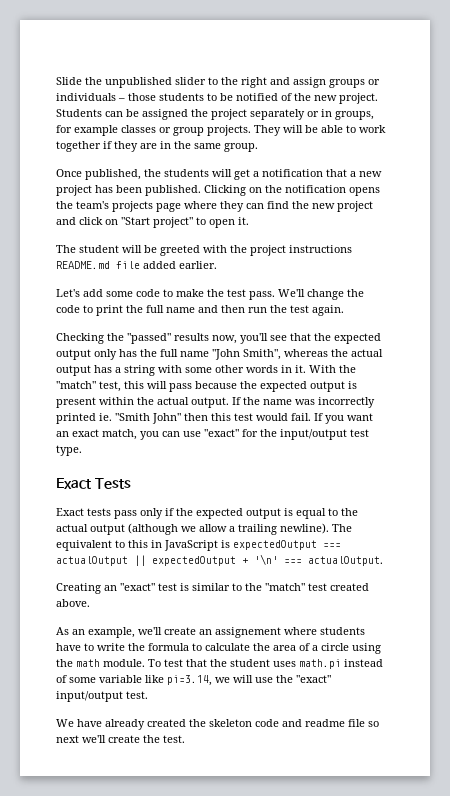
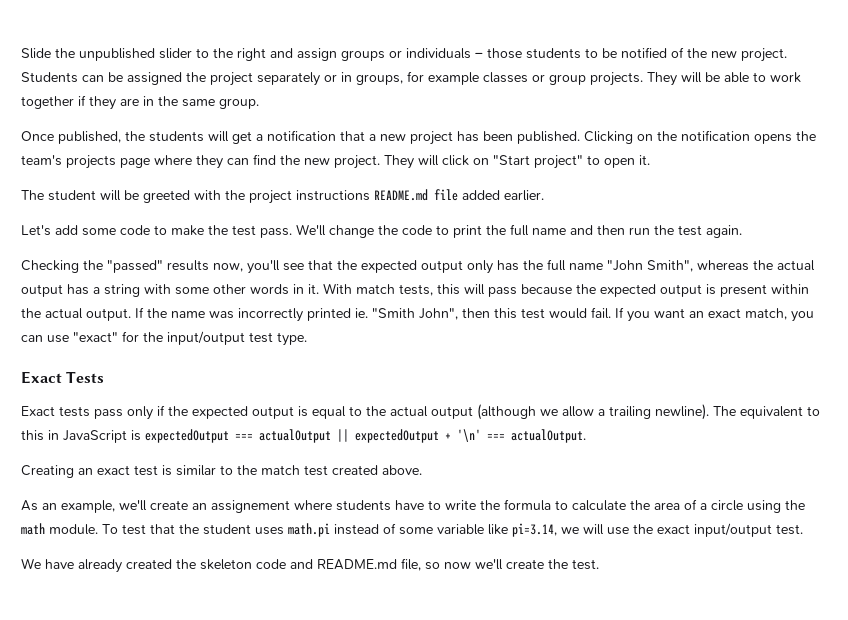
- Clicking on the notification opens the team's projects page where they can find the new project and click on "Start project" to open it.
+ Clicking on the notification opens the team's projects page where they can find the new project. They will click on "Start project" to open it.
- With the "match" test, this will pass because the expected output is present within the actual output.
+ With match tests, this will pass because the expected output is present within the actual output.
- If the name was incorrectly printed ie. "Smith John" then this test would fail.
+ If the name was incorrectly printed ie. "Smith John", then this test would fail.
- Creating an "exact" test is similar to the "match" test created above.
+ Creating an exact test is similar to the match test created above.
- To test that the student uses math.pi instead of some variable like pi=3.14, we will use the "exact" input/output test.
+ To test that the student uses math.pi instead of some variable like pi=3.14, we will use the exact input/output test.
- We have already created the skeleton code and readme file so next we'll create the test.
+ We have already created the skeleton code and README.md file, so now we'll create the test.

